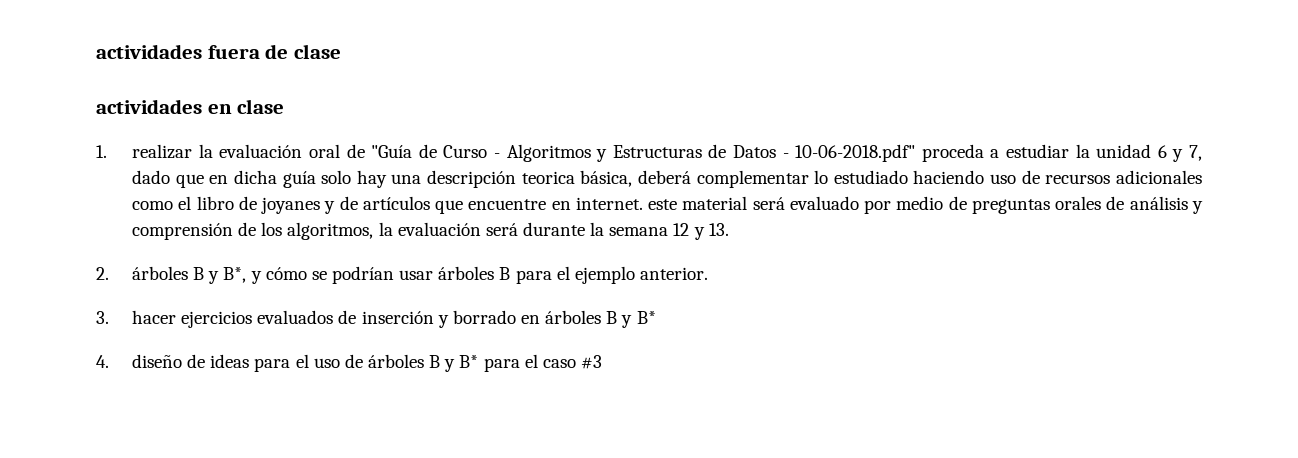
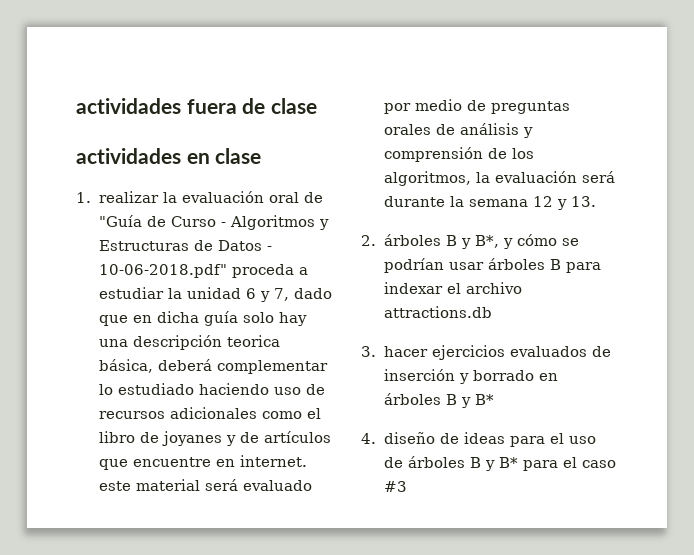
- 2. árboles B y B*, y cómo se podrían usar árboles B para el ejemplo anterior.
+ 2. árboles B y B*, y cómo se podrían usar árboles B para indexar el archivo attractions.db

